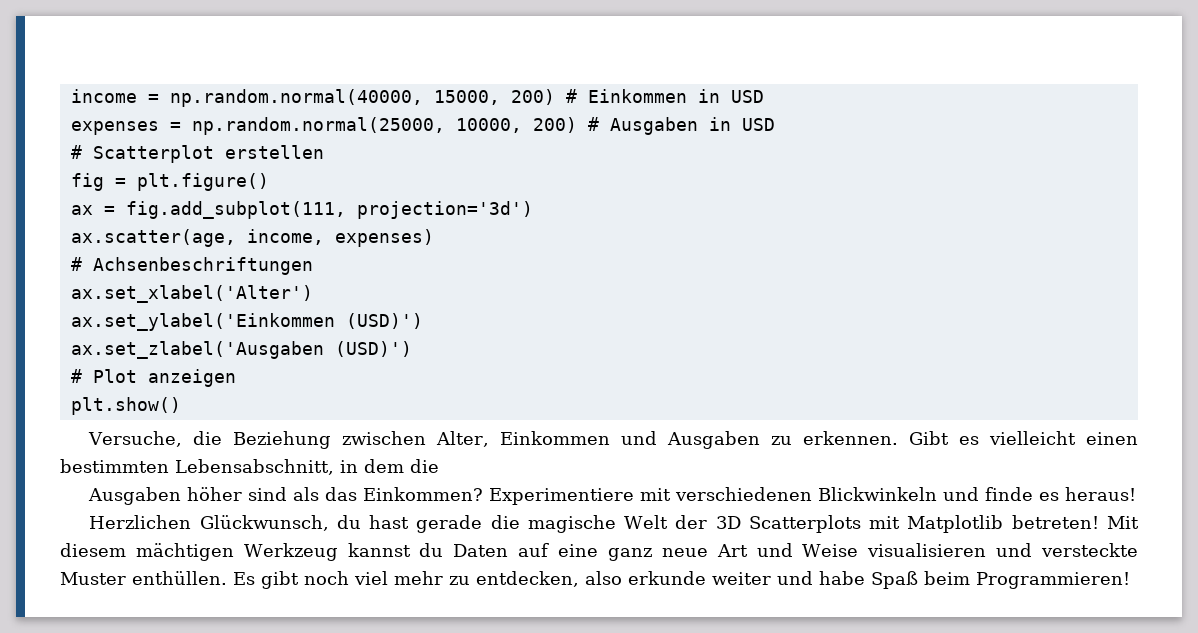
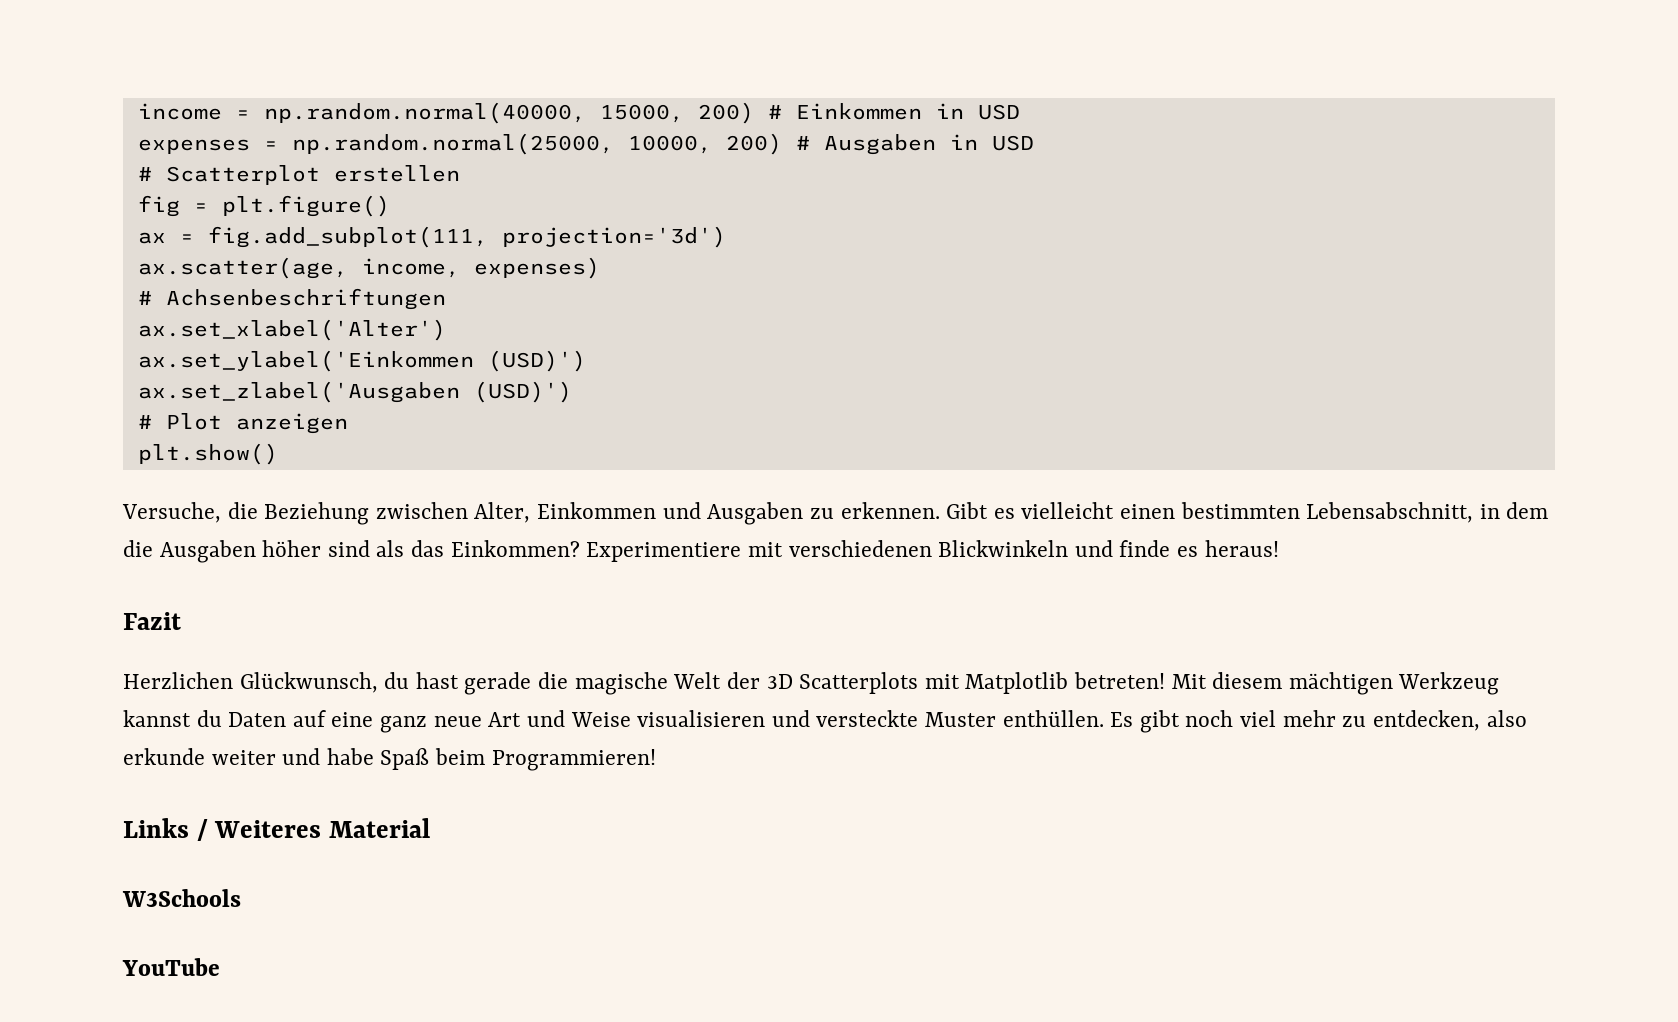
- Gibt es vielleicht einen bestimmten Lebensabschnitt, in dem die
- Ausgaben höher sind als das Einkommen?
+ Gibt es vielleicht einen bestimmten Lebensabschnitt, in dem die Ausgaben höher sind als das Einkommen?
+ Fazit
+ Links / Weiteres Material
+ W3Schools
+ YouTube

